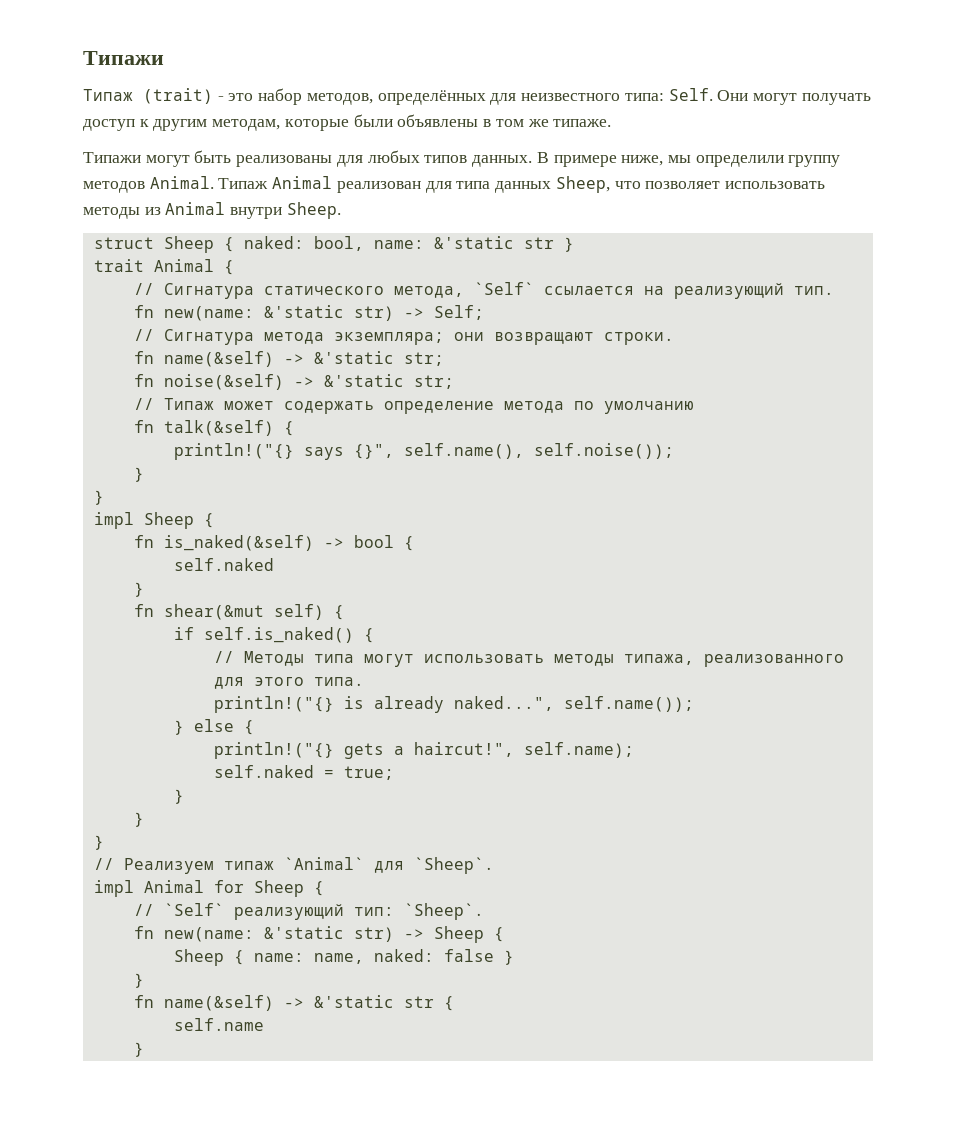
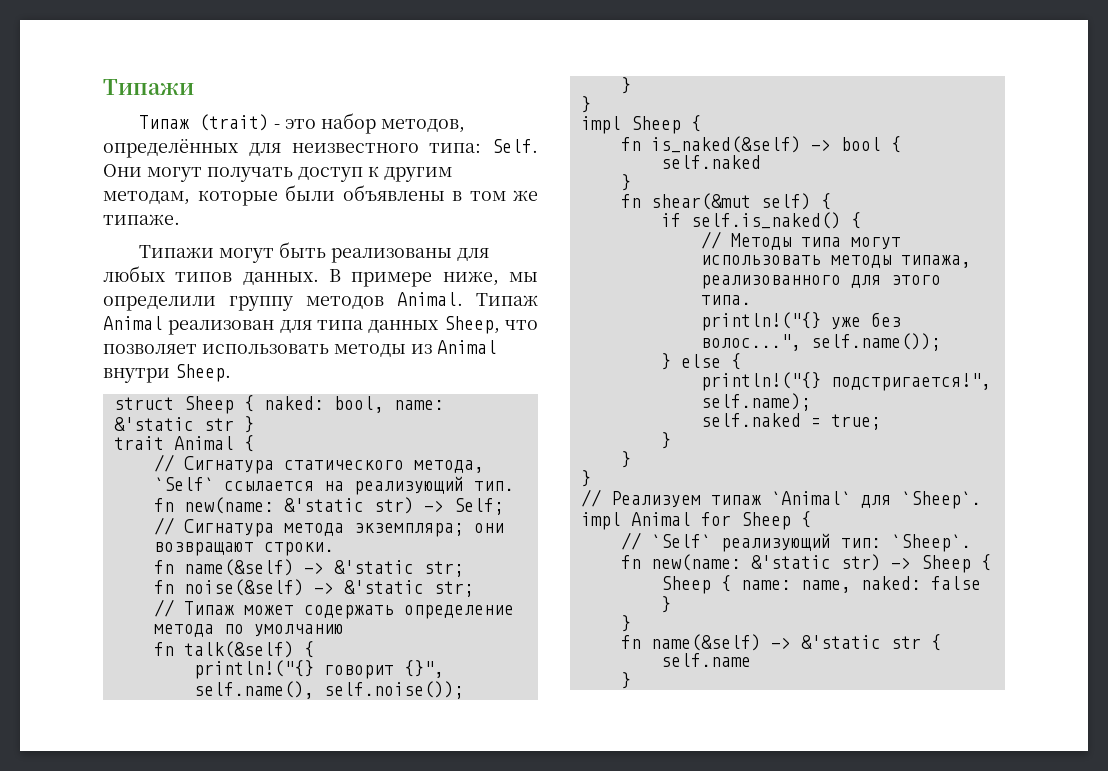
- println!("{} says {}", self.name(), self.noise());
+ println!("{} говорит {}", self.name(), self.noise());
- println!("{} is already naked...", self.name());
+ println!("{} уже без волос...", self.name());
- println!("{} gets a haircut!", self.name);
+ println!("{} подстригается!", self.name);

